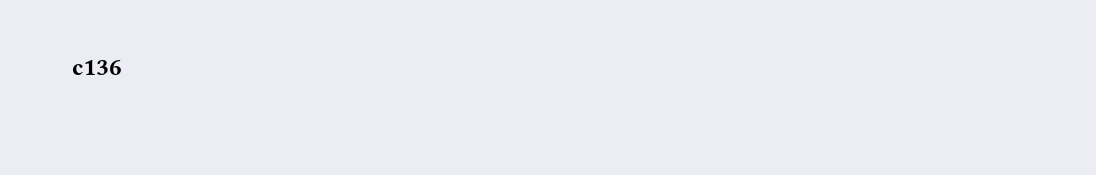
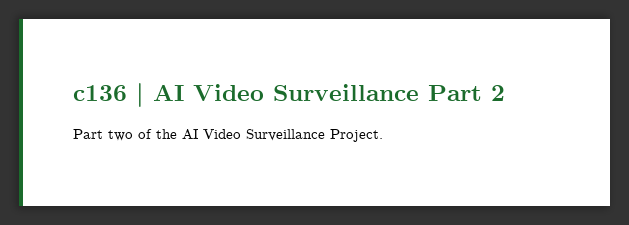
- c136
+ c136 | AI Video Surveillance Part 2
+ Part two of the AI Video Surveillance Project.

